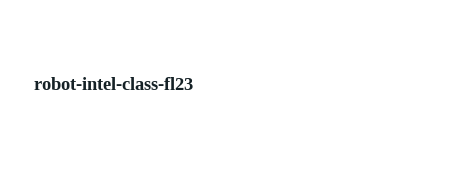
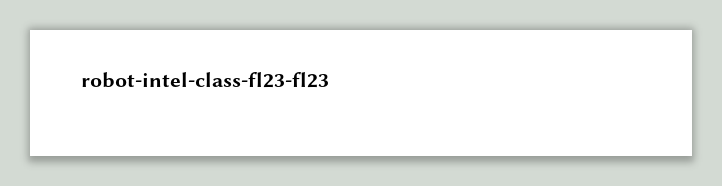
- robot-intel-class-fl23
+ robot-intel-class-fl23-fl23

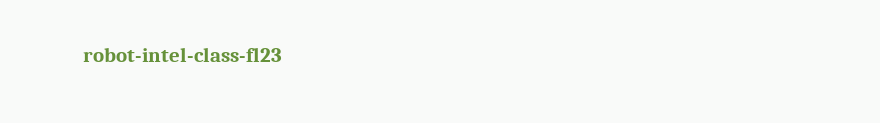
- robot-intel-class-fl23-fl23
+ robot-intel-class-fl23

